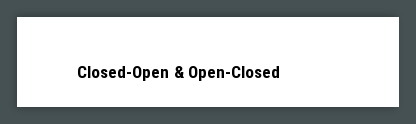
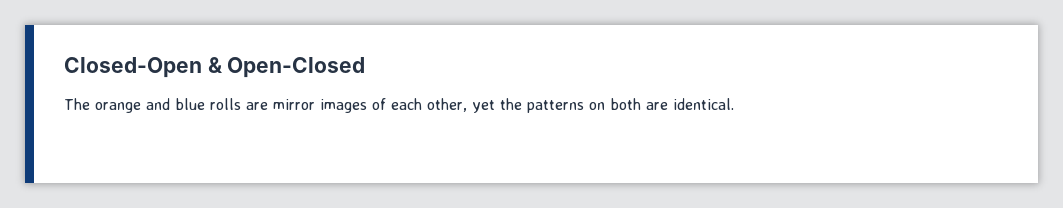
+ The orange and blue rolls are mirror images of each other, yet the patterns on both are identical.

